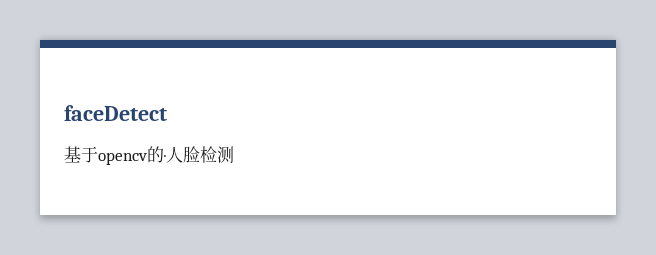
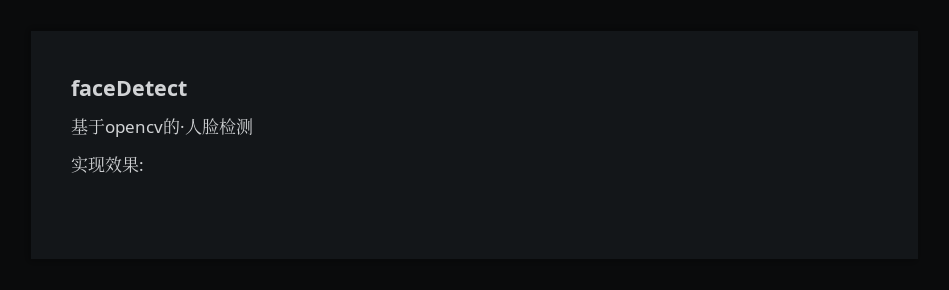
+ 实现效果:

